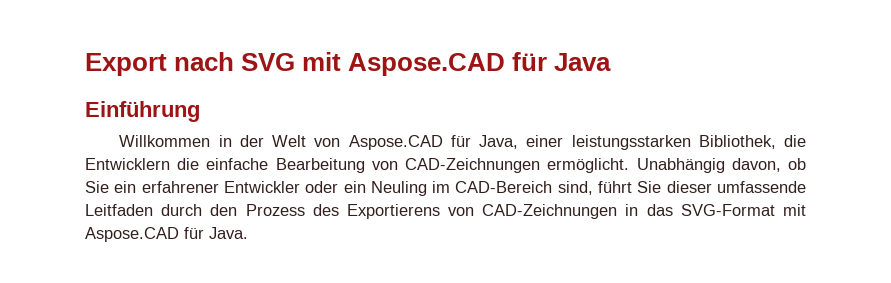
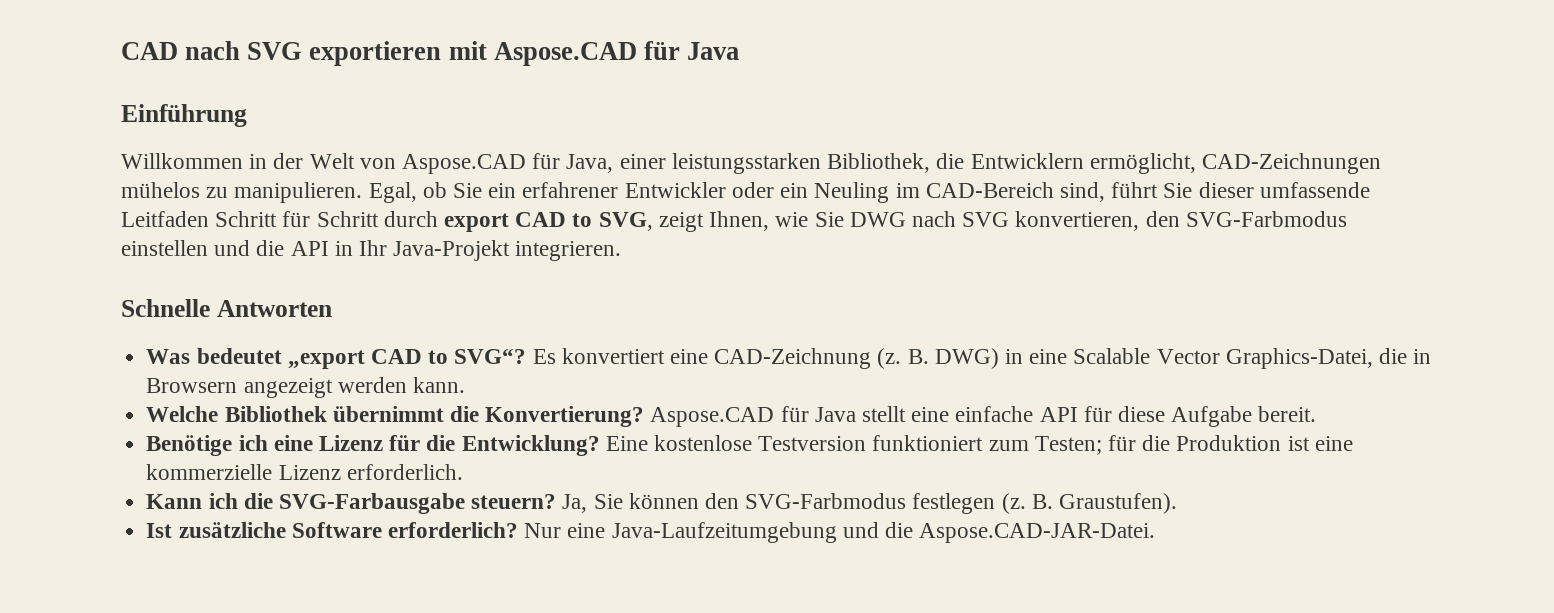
- Export nach SVG mit Aspose.CAD für Java
+ CAD nach SVG exportieren mit Aspose.CAD für Java
- Willkommen in der Welt von Aspose.CAD für Java, einer leistungsstarken Bibliothek, die Entwicklern die einfache Bearbeitung von CAD-Zeichnungen ermöglicht. Unabhängig davon, ob Sie ein erfahrener Entwickler oder ein Neuling im CAD-Bereich sind, führt Sie dieser umfassende Leitfaden durch den Prozess des Exportierens von CAD-Zeichnungen in das SVG-Format mit Aspose.CAD für Java.
+ Willkommen in der Welt von Aspose.CAD für Java, einer leistungsstarken Bibliothek, die Entwicklern ermöglicht, CAD-Zeichnungen mühelos zu manipulieren. Egal, ob Sie ein erfahrener Entwickler oder ein Neuling im CAD-Bereich sind, führt Sie dieser umfassende Leitfaden Schritt für Schritt durch export CAD to SVG, zeigt Ihnen, wie Sie DWG nach SVG konvertieren, den SVG-Farbmodus einstellen und die API in Ihr Java-Projekt integrieren.
+ Schnelle Antworten
+ Was bedeutet „export CAD to SVG“? Es konvertiert eine CAD-Zeichnung (z. B. DWG) in eine Scalable Vector Graphics‑Datei, die in Browsern angezeigt werden kann.
+ Welche Bibliothek übernimmt die Konvertierung? Aspose.CAD für Java stellt eine einfache API für diese Aufgabe bereit.
+ Benötige ich eine Lizenz für die Entwicklung? Eine kostenlose Testversion funktioniert zum Testen; für die Produktion ist eine kommerzielle Lizenz erforderlich.
+ Kann ich die SVG-Farbausgabe steuern? Ja, Sie können den SVG-Farbmodus festlegen (z. B. Graustufen).
+ Ist zusätzliche Software erforderlich? Nur eine Java-Laufzeitumgebung und die Aspose.CAD‑JAR‑Datei.

